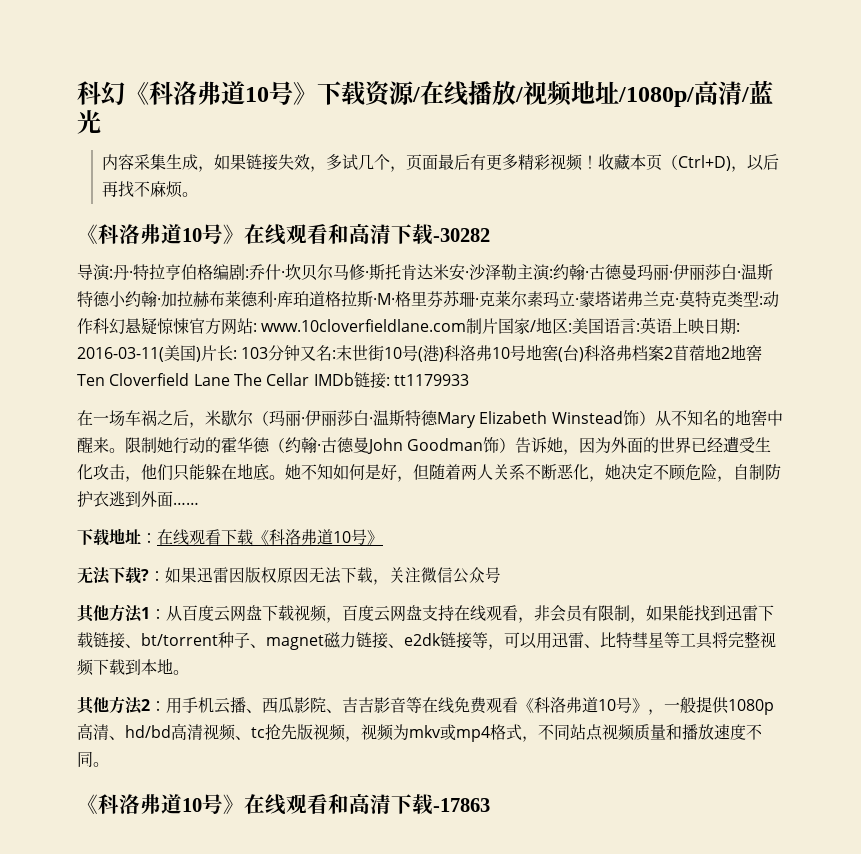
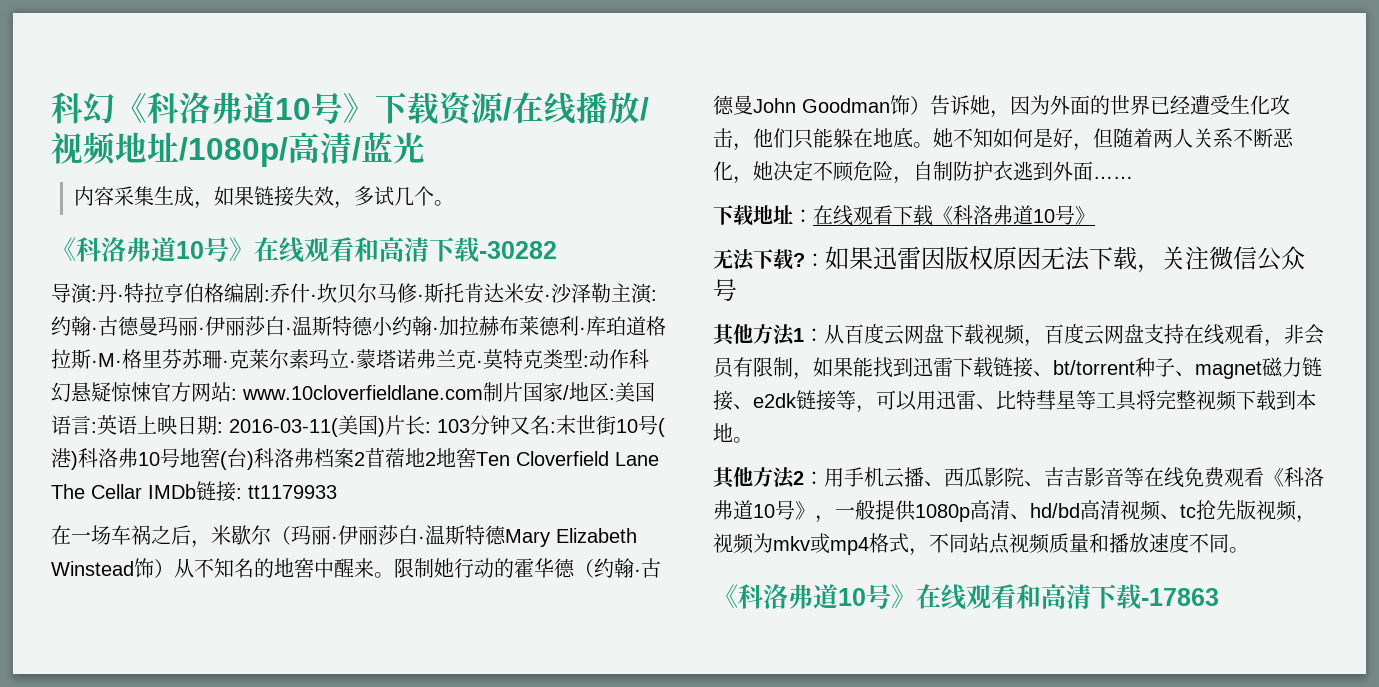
- 内容采集生成，如果链接失效，多试几个，页面最后有更多精彩视频！收藏本页（Ctrl+D)，以后再找不麻烦。
+ 内容采集生成，如果链接失效，多试几个。

